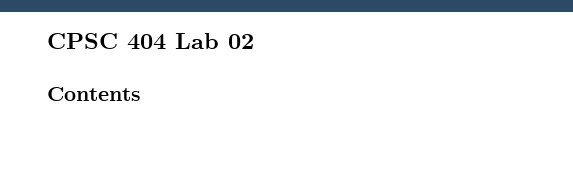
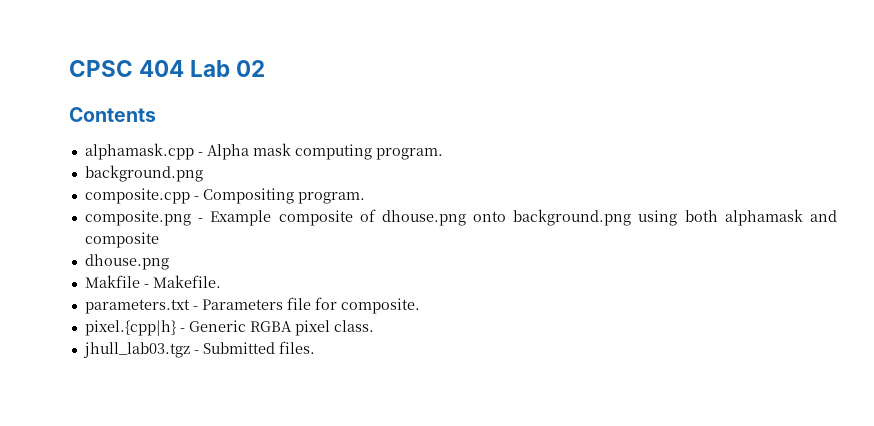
+ alphamask.cpp - Alpha mask computing program.
+ background.png
+ composite.cpp - Compositing program.
+ composite.png - Example composite of dhouse.png onto background.png using both alphamask and composite
+ dhouse.png
+ Makfile - Makefile.
+ parameters.txt - Parameters file for composite.
+ pixel.{cpp|h} - Generic RGBA pixel class.
+ jhull_lab03.tgz - Submitted files.

